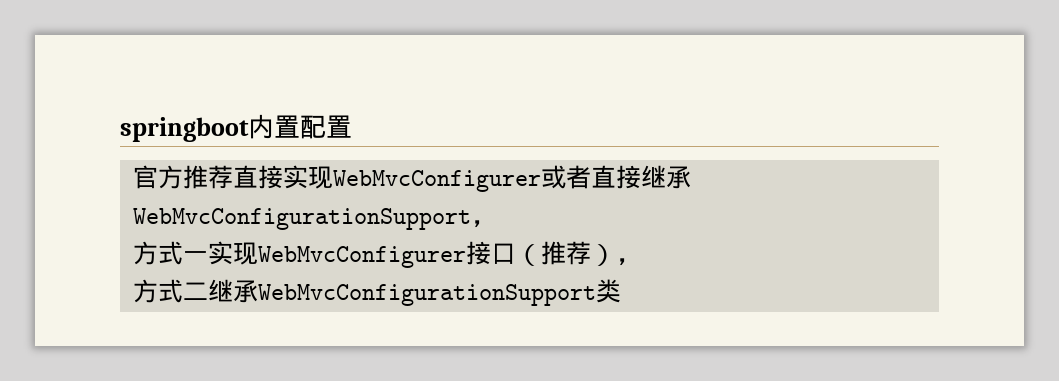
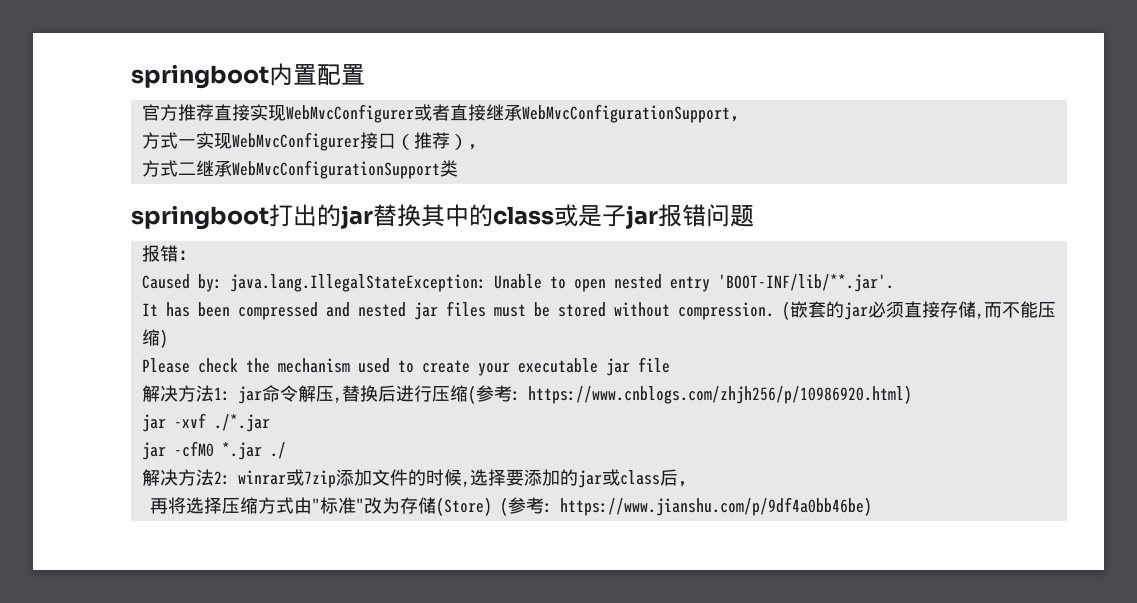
+ springboot打出的jar替换其中的class或是子jar报错问题
+ 报错：
+ Caused by: java.lang.IllegalStateException: Unable to open nested entry 'BOOT-INF/lib/**.jar'.
+ It has been compressed and nested jar files must be stored without compression. (嵌套的jar必须直接存储,而不能压缩)
+ Please check the mechanism used to create your executable jar file
+ 解决方法1: jar命令解压,替换后进行压缩(参考: https://www.cnblogs.com/zhjh256/p/10986920.html)
+ jar -xvf ./*.jar
+ jar -cfM0 *.jar ./
+ 解决方法2: winrar或7zip添加文件的时候,选择要添加的jar或class后，
+ 再将选择压缩方式由"标准"改为存储(Store) (参考: https://www.jianshu.com/p/9df4a0bb46be)

